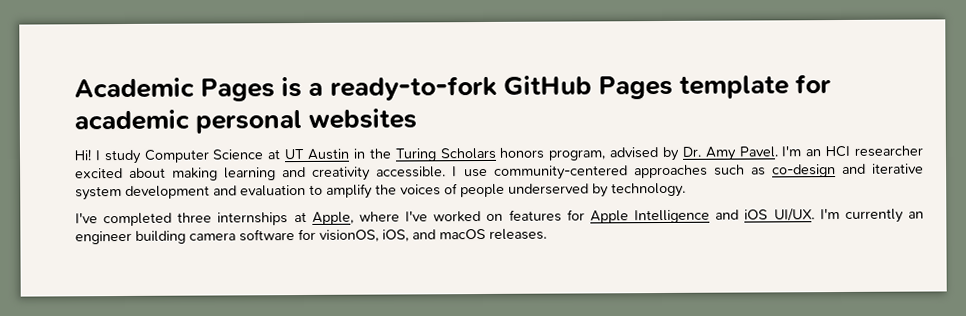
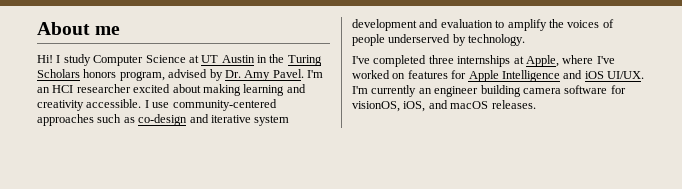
- Academic Pages is a ready-to-fork GitHub Pages template for academic personal websites
+ About me

